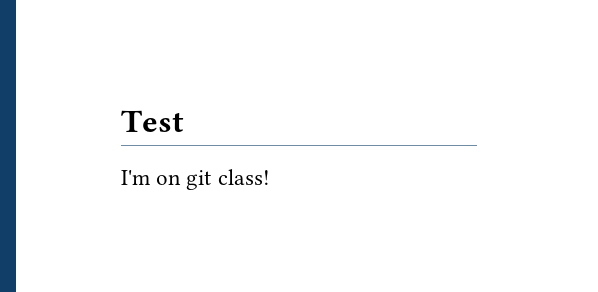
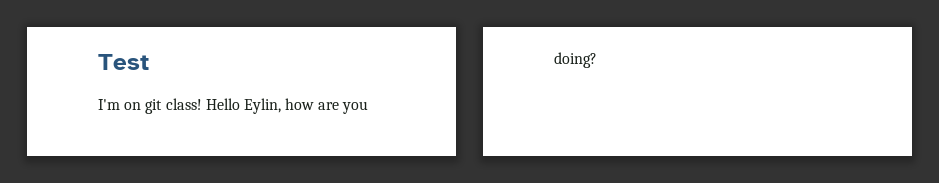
+ Hello Eylin, how are you doing?

